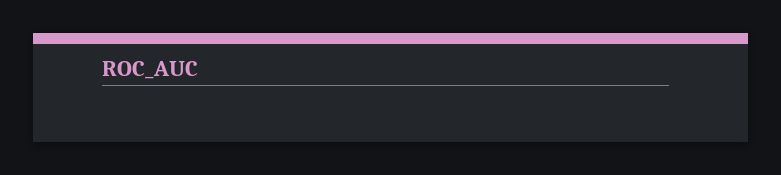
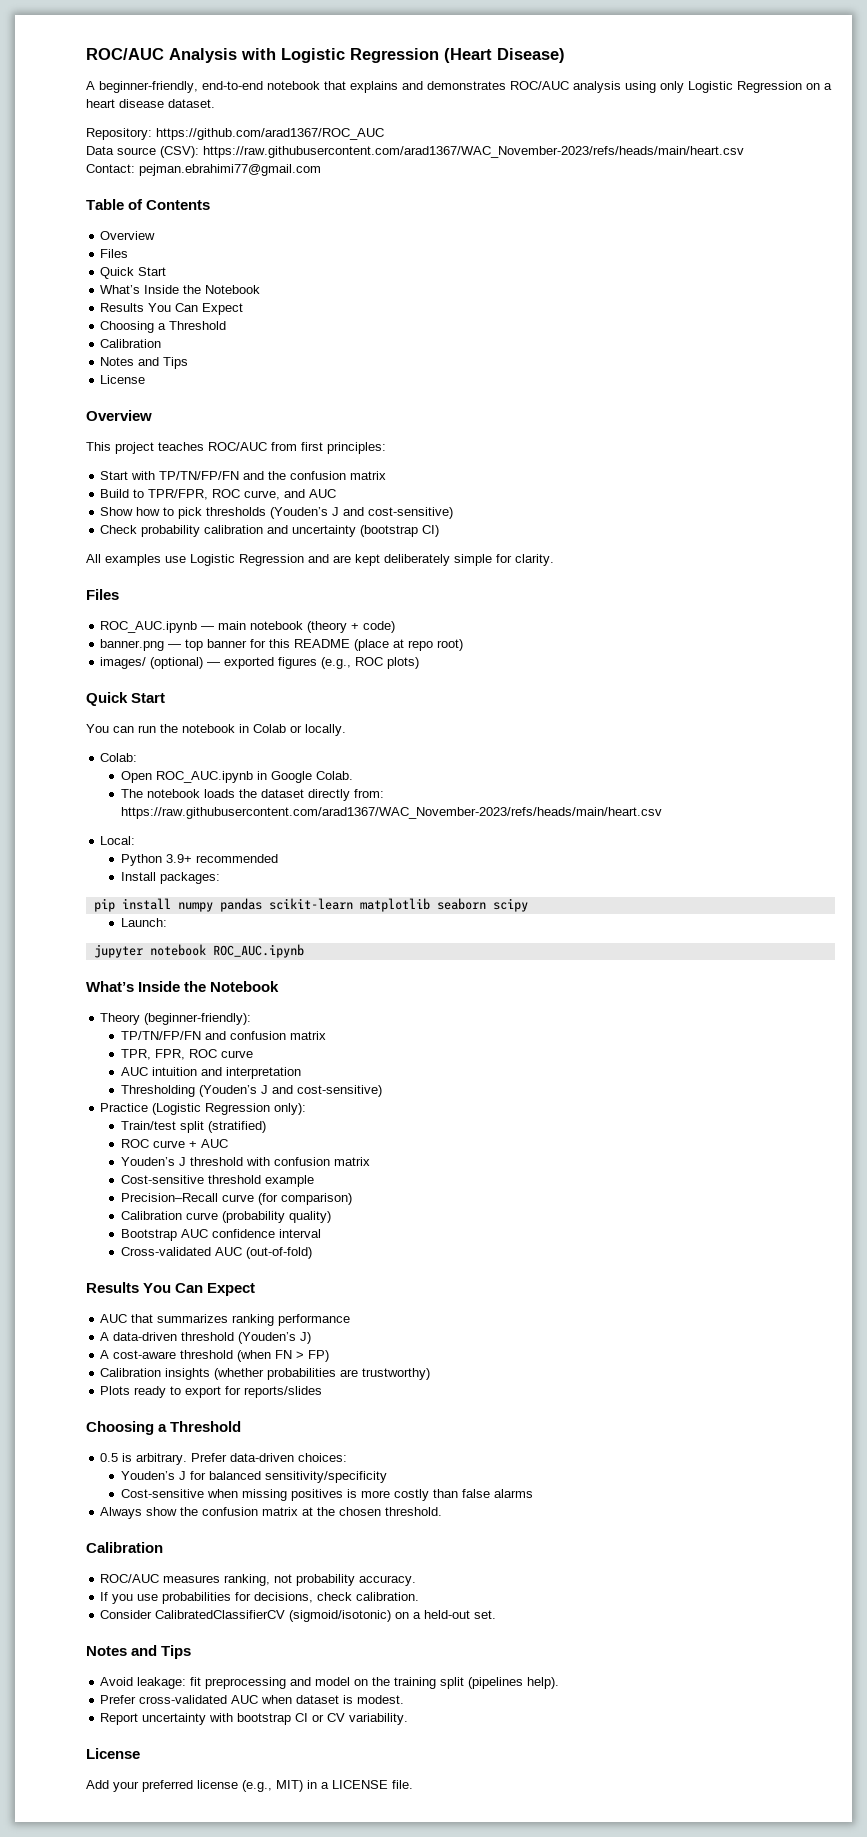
- ROC_AUC
+ ROC/AUC Analysis with Logistic Regression (Heart Disease)
+ A beginner-friendly, end-to-end notebook that explains and demonstrates ROC/AUC analysis using only Logistic Regression on a heart disease dataset.
+ Repository: https://github.com/arad1367/ROC_AUC
+ Data source (CSV): https://raw.githubusercontent.com/arad1367/WAC_November-2023/refs/heads/main/heart.csv
+ Contact: pejman.ebrahimi77@gmail.com
+ Table of Contents
+ Overview
+ Files
+ Quick Start
+ What’s Inside the Notebook
+ Results You Can Expect
+ Choosing a Threshold
+ Calibration
+ Notes and Tips
+ License
+ Overview
+ This project teaches ROC/AUC from first principles:
+ Start with TP/TN/FP/FN and the confusion matrix
+ Build to TPR/FPR, ROC curve, and AUC
+ Show how to pick thresholds (Youden’s J and cost-sensitive)
+ Check probability calibration and uncertainty (bootstrap CI)
+ All examples use Logistic Regression and are kept deliberately simple for clarity.
+ Files
+ ROC_AUC.ipynb — main notebook (theory + code)
+ banner.png — top banner for this README (place at repo root)
+ images/ (optional) — exported figures (e.g., ROC plots)
+ Quick Start
+ You can run the notebook in Colab or locally.
+ Colab:
+ Open ROC_AUC.ipynb in Google Colab.
+ The notebook loads the dataset directly from: https://raw.githubusercontent.com/arad1367/WAC_November-2023/refs/heads/main/heart.csv
+ Local:
+ Python 3.9+ recommended
+ Install packages:
+ pip install numpy pandas scikit-learn matplotlib seaborn scipy
+ Launch:
+ jupyter notebook ROC_AUC.ipynb
+ What’s Inside the Notebook
+ Theory (beginner-friendly):
+ TP/TN/FP/FN and confusion matrix
+ TPR, FPR, ROC curve
+ AUC intuition and interpretation
+ Thresholding (Youden’s J and cost-sensitive)
+ Practice (Logistic Regression only):
+ Train/test split (stratified)
+ ROC curve + AUC
+ Youden’s J threshold with confusion matrix
+ Cost-sensitive threshold example
+ Precision–Recall curve (for comparison)
+ Calibration curve (probability quality)
+ Bootstrap AUC confidence interval
+ Cross-validated AUC (out-of-fold)
+ Results You Can Expect
+ AUC that summarizes ranking performance
+ A data-driven threshold (Youden’s J)
+ A cost-aware threshold (when FN > FP)
+ Calibration insights (whether probabilities are trustworthy)
+ Plots ready to export for reports/slides
+ Choosing a Threshold
+ 0.5 is arbitrary. Prefer data-driven choices:
+ Youden’s J for balanced sensitivity/specificity
+ Cost-sensitive when missing positives is more costly than false alarms
+ Always show the confusion matrix at the chosen threshold.
+ Calibration
+ ROC/AUC measures ranking, not probability accuracy.
+ If you use probabilities for decisions, check calibration.
+ Consider CalibratedClassifierCV (sigmoid/isotonic) on a held-out set.
+ Notes and Tips
+ Avoid leakage: fit preprocessing and model on the training split (pipelines help).
+ Prefer cross-validated AUC when dataset is modest.
+ Report uncertainty with bootstrap CI or CV variability.
+ License
+ Add your preferred license (e.g., MIT) in a LICENSE file.

